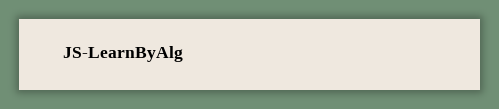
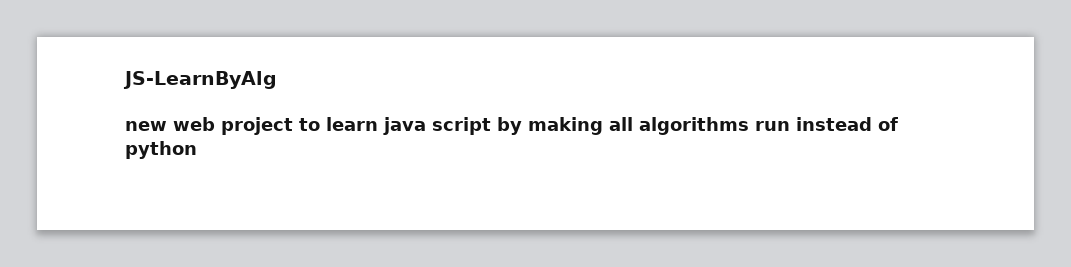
+ new web project to learn java script by making all algorithms run instead of python

